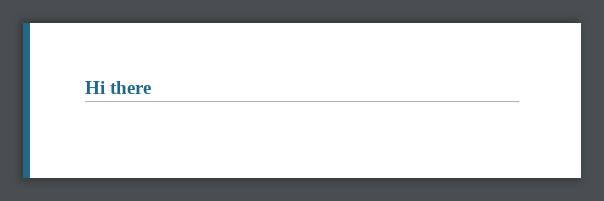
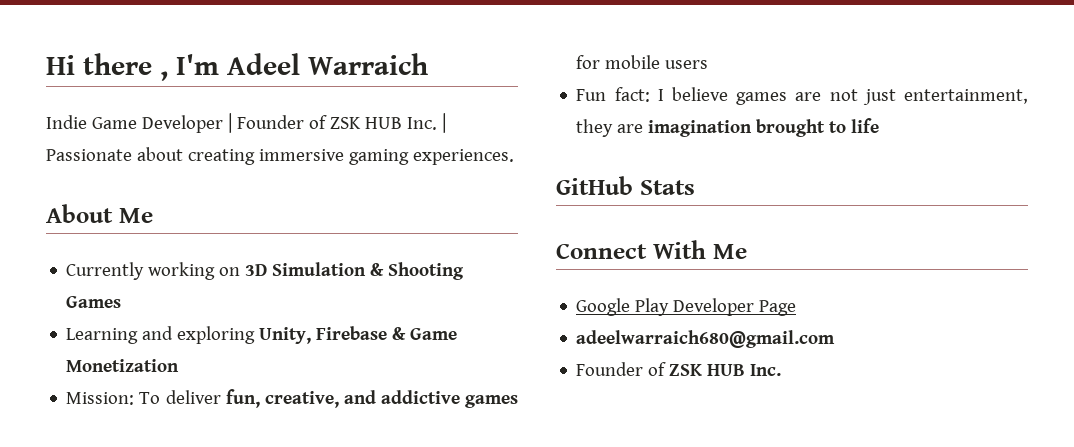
- Hi there
+ Hi there , I'm Adeel Warraich
+ Indie Game Developer | Founder of ZSK HUB Inc. | Passionate about creating immersive gaming experiences.
+ About Me
+ Currently working on 3D Simulation & Shooting Games
+ Learning and exploring Unity, Firebase & Game Monetization
+ Mission: To deliver fun, creative, and addictive games for mobile users
+ Fun fact: I believe games are not just entertainment, they are imagination brought to life
+ GitHub Stats
+ Connect With Me
+ Google Play Developer Page
+ adeelwarraich680@gmail.com
+ Founder of ZSK HUB Inc.

